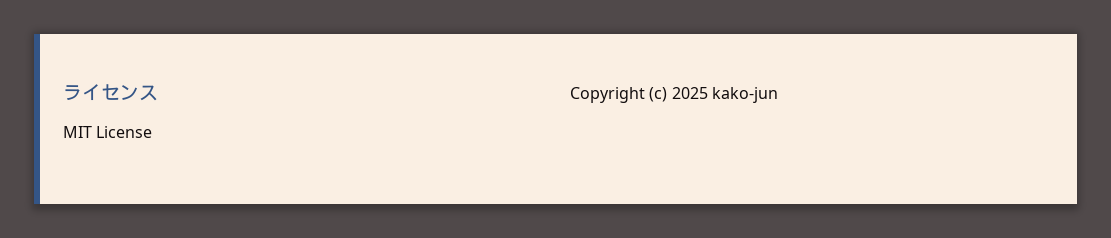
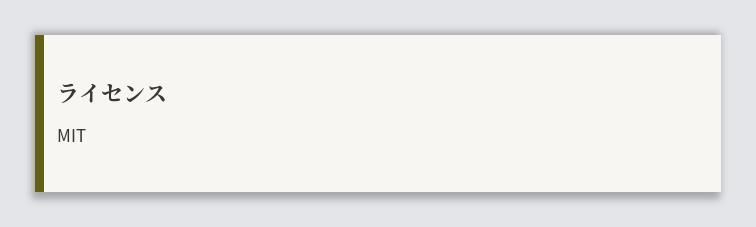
- MIT License
- Copyright (c) 2025 kako-jun
+ MIT

